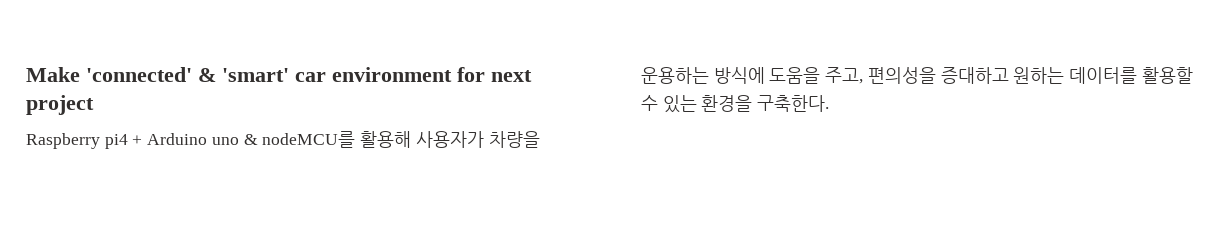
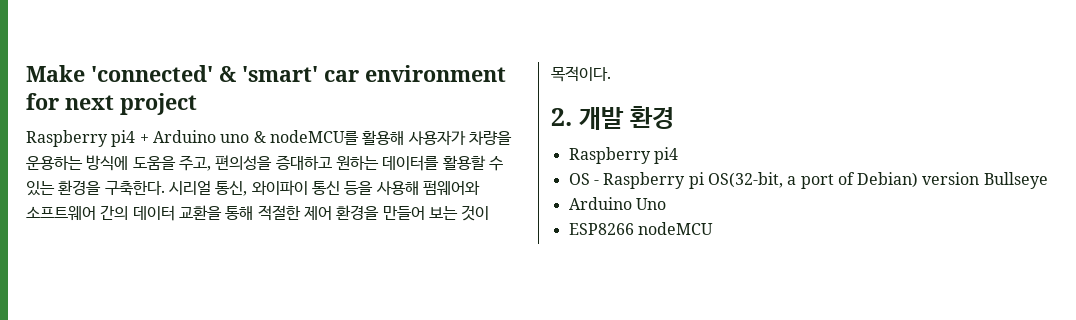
+ 시리얼 통신, 와이파이 통신 등을 사용해 펌웨어와 소프트웨어 간의 데이터 교환을 통해 적절한 제어 환경을 만들어 보는 것이 목적이다.
+ 2. 개발 환경
+ Raspberry pi4
+ OS - Raspberry pi OS(32-bit, a port of Debian) version Bullseye
+ Arduino Uno
+ ESP8266 nodeMCU

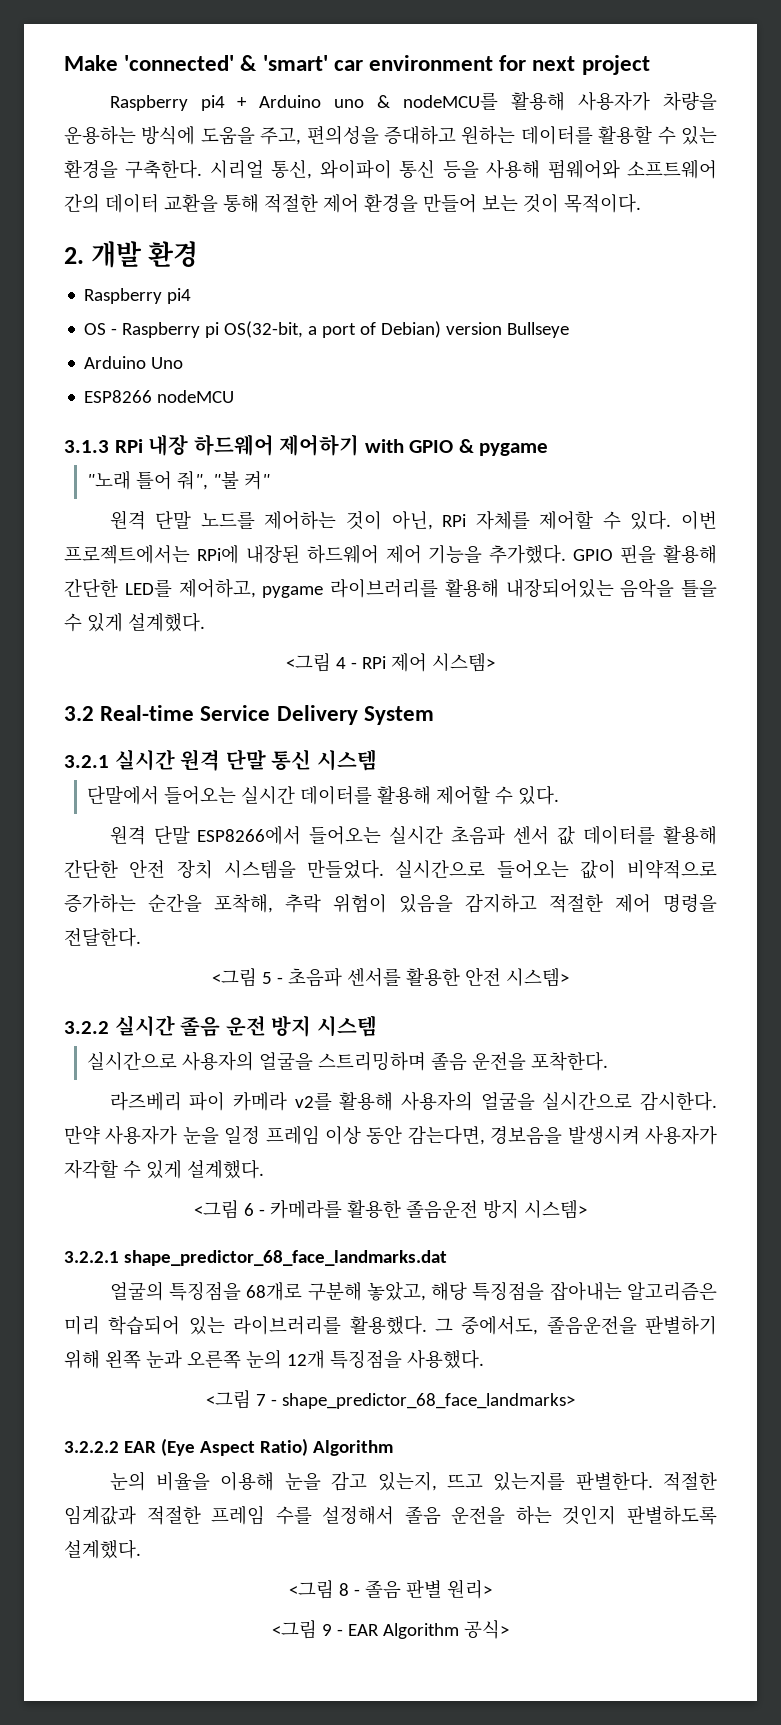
+ 3.1.3 RPi 내장 하드웨어 제어하기 with GPIO & pygame
+ "노래 틀어 줘", "불 켜"
+ 원격 단말 노드를 제어하는 것이 아닌, RPi 자체를 제어할 수 있다. 이번 프로젝트에서는 RPi에 내장된 하드웨어 제어 기능을 추가했다. GPIO 핀을 활용해 간단한 LED를 제어하고, pygame 라이브러리를 활용해 내장되어있는 음악을 틀을 수 있게 설계했다.
+ <그림 4 - RPi 제어 시스템>
+ 3.2 Real-time Service Delivery System
+ 3.2.1 실시간 원격 단말 통신 시스템
+ 단말에서 들어오는 실시간 데이터를 활용해 제어할 수 있다.
+ 원격 단말 ESP8266에서 들어오는 실시간 초음파 센서 값 데이터를 활용해 간단한 안전 장치 시스템을 만들었다. 실시간으로 들어오는 값이 비약적으로 증가하는 순간을 포착해, 추락 위험이 있음을 감지하고 적절한 제어 명령을 전달한다.
+ <그림 5 - 초음파 센서를 활용한 안전 시스템>
+ 3.2.2 실시간 졸음 운전 방지 시스템
+ 실시간으로 사용자의 얼굴을 스트리밍하며 졸음 운전을 포착한다.
+ 라즈베리 파이 카메라 v2를 활용해 사용자의 얼굴을 실시간으로 감시한다. 만약 사용자가 눈을 일정 프레임 이상 동안 감는다면, 경보음을 발생시켜 사용자가 자각할 수 있게 설계했다.
+ <그림 6 - 카메라를 활용한 졸음운전 방지 시스템>
+ 3.2.2.1 shape_predictor_68_face_landmarks.dat
+ 얼굴의 특징점을 68개로 구분해 놓았고, 해당 특징점을 잡아내는 알고리즘은 미리 학습되어 있는 라이브러리를 활용했다. 그 중에서도, 졸음운전을 판별하기 위해 왼쪽 눈과 오른쪽 눈의 12개 특징점을 사용했다.
+ <그림 7 - shape_predictor_68_face_landmarks>
+ 3.2.2.2 EAR (Eye Aspect Ratio) Algorithm
+ 눈의 비율을 이용해 눈을 감고 있는지, 뜨고 있는지를 판별한다. 적절한 임계값과 적절한 프레임 수를 설정해서 졸음 운전을 하는 것인지 판별하도록 설계했다.
+ <그림 8 - 졸음 판별 원리>
+ <그림 9 - EAR Algorithm 공식>

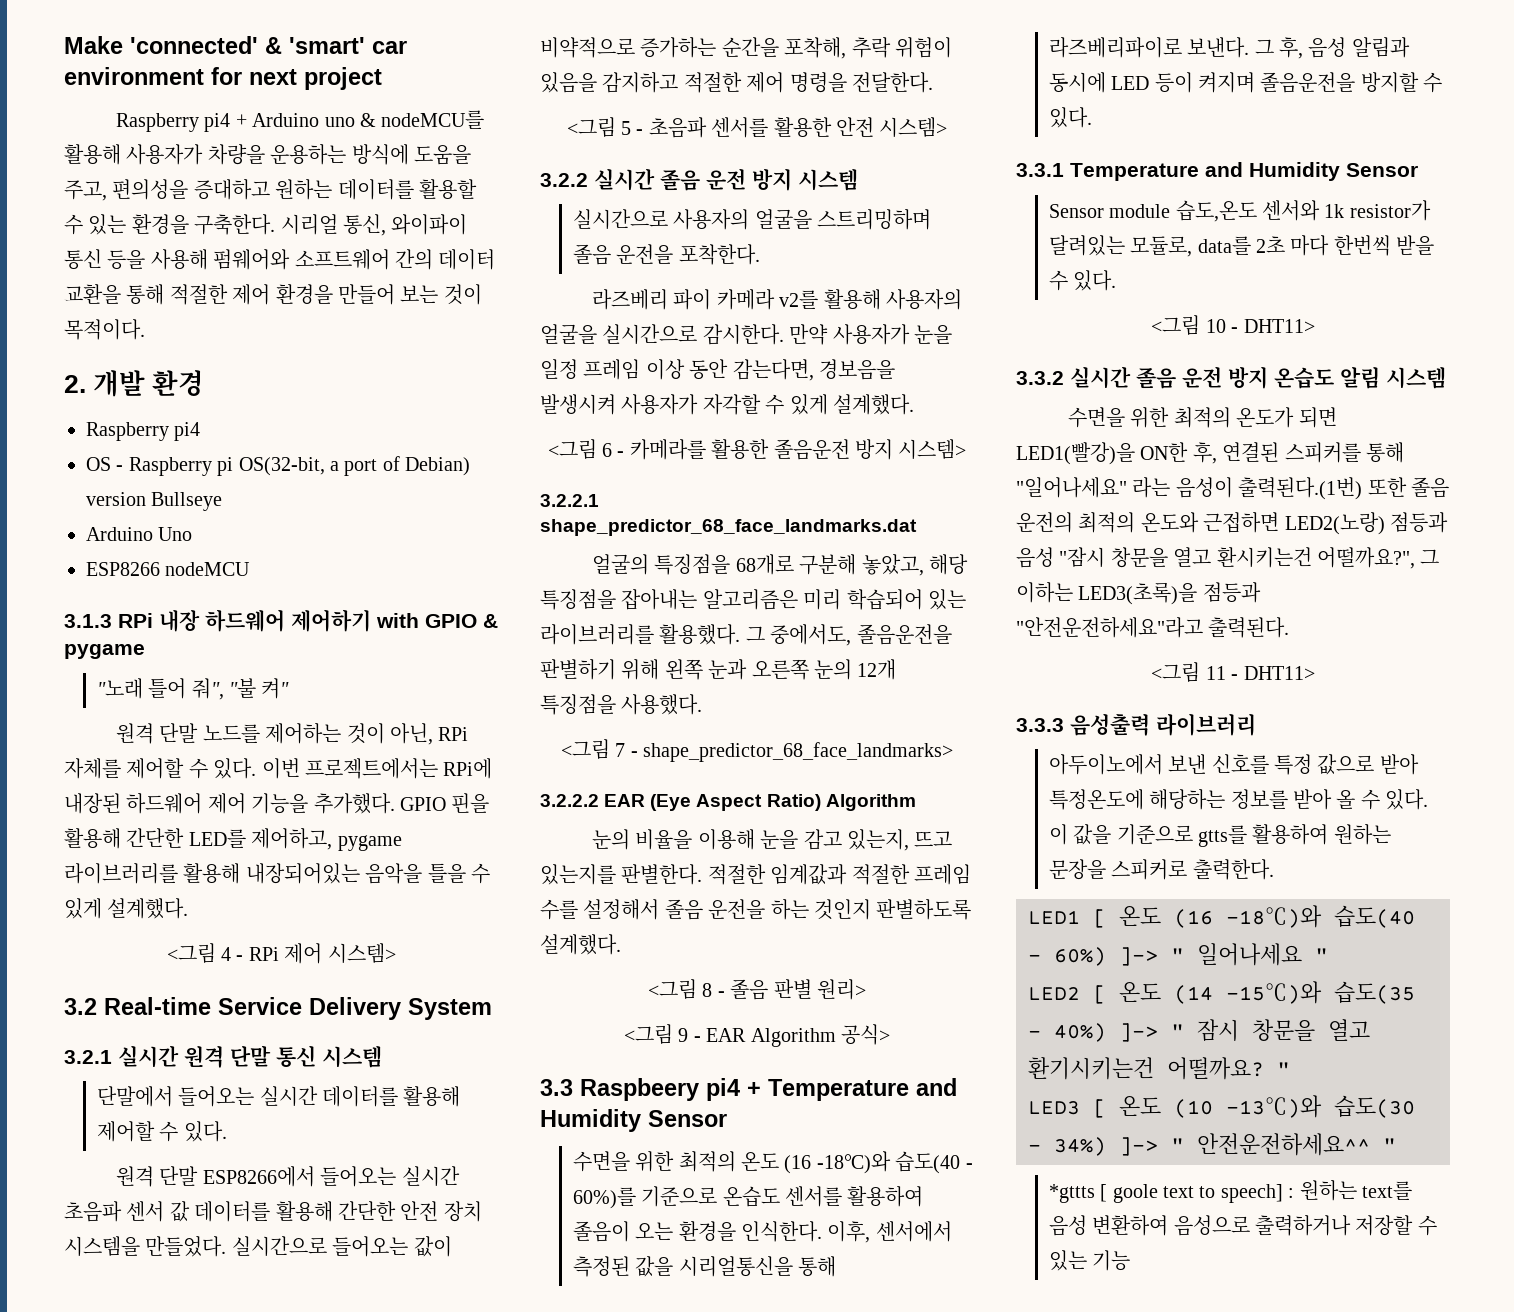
+ 3.3 Raspbeery pi4 + Temperature and Humidity Sensor
+ 수면을 위한 최적의 온도 (16 -18℃)와 습도(40 - 60%)를 기준으로 온습도 센서를 활용하여 졸음이 오는 환경을 인식한다. 이후, 센서에서 측정된 값을 시리얼통신을 통해 라즈베리파이로 보낸다. 그 후, 음성 알림과 동시에 LED 등이 켜지며 졸음운전을 방지할 수 있다.
+ 3.3.1 Temperature and Humidity Sensor
+ Sensor module 습도,온도 센서와 1k resistor가 달려있는 모듈로, data를 2초 마다 한번씩 받을 수 있다.
+ <그림 10 - DHT11>
+ 3.3.2 실시간 졸음 운전 방지 온습도 알림 시스템
+ 수면을 위한 최적의 온도가 되면 LED1(빨강)을 ON한 후, 연결된 스피커를 통해 "일어나세요" 라는 음성이 출력된다.(1번) 또한 졸음 운전의 최적의 온도와 근접하면 LED2(노랑) 점등과 음성 "잠시 창문을 열고 환시키는건 어떨까요?", 그 이하는 LED3(초록)을 점등과 "안전운전하세요"라고 출력된다.
+ <그림 11 - DHT11>
+ 3.3.3 음성출력 라이브러리
+ 아두이노에서 보낸 신호를 특정 값으로 받아 특정온도에 해당하는 정보를 받아 올 수 있다. 이 값을 기준으로 gtts를 활용하여 원하는 문장을 스피커로 출력한다.
+ LED1 [ 온도 (16 -18℃)와 습도(40 - 60%) ]-> " 일어나세요 "
+ LED2 [ 온도 (14 -15℃)와 습도(35 - 40%) ]-> " 잠시 창문을 열고 환기시키는건 어떨까요? "
+ LED3 [ 온도 (10 -13℃)와 습도(30 - 34%) ]-> " 안전운전하세요^^ "
+ *gttts [ goole text to speech] : 원하는 text를 음성 변환하여 음성으로 출력하거나 저장할 수 있는 기능

